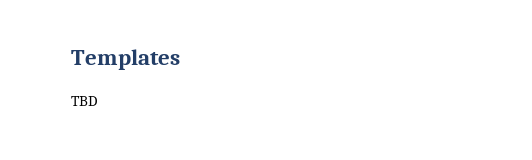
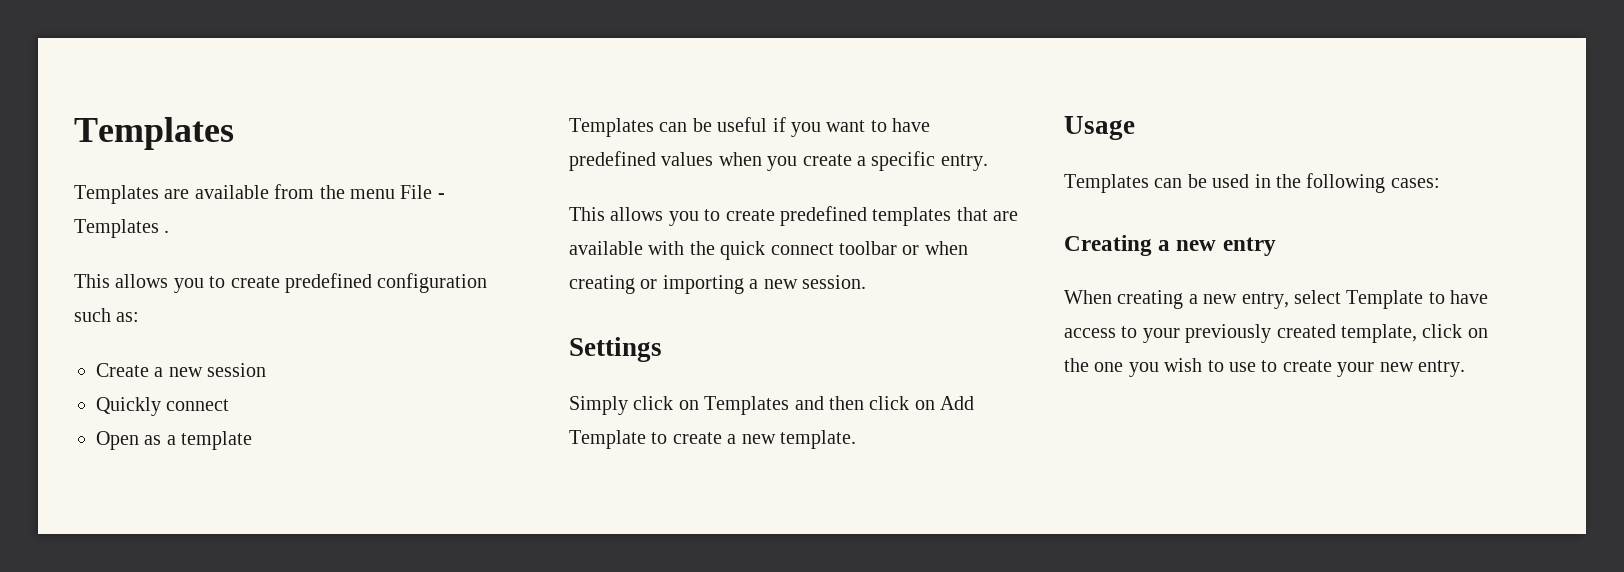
- TBD
+ Templates are available from the menu File - Templates .
+ This allows you to create predefined configuration such as:
+ Create a new session
+ Quickly connect
+ Open as a template
+ Templates can be useful if you want to have predefined values when you create a specific entry.
+ This allows you to create predefined templates that are available with the quick connect toolbar or when creating or importing a new session.
+ Settings
+ Simply click on Templates and then click on Add Template to create a new template.
+ Usage
+ Templates can be used in the following cases:
+ Creating a new entry
+ When creating a new entry, select Template to have access to your previously created template, click on the one you wish to use to create your new entry.

